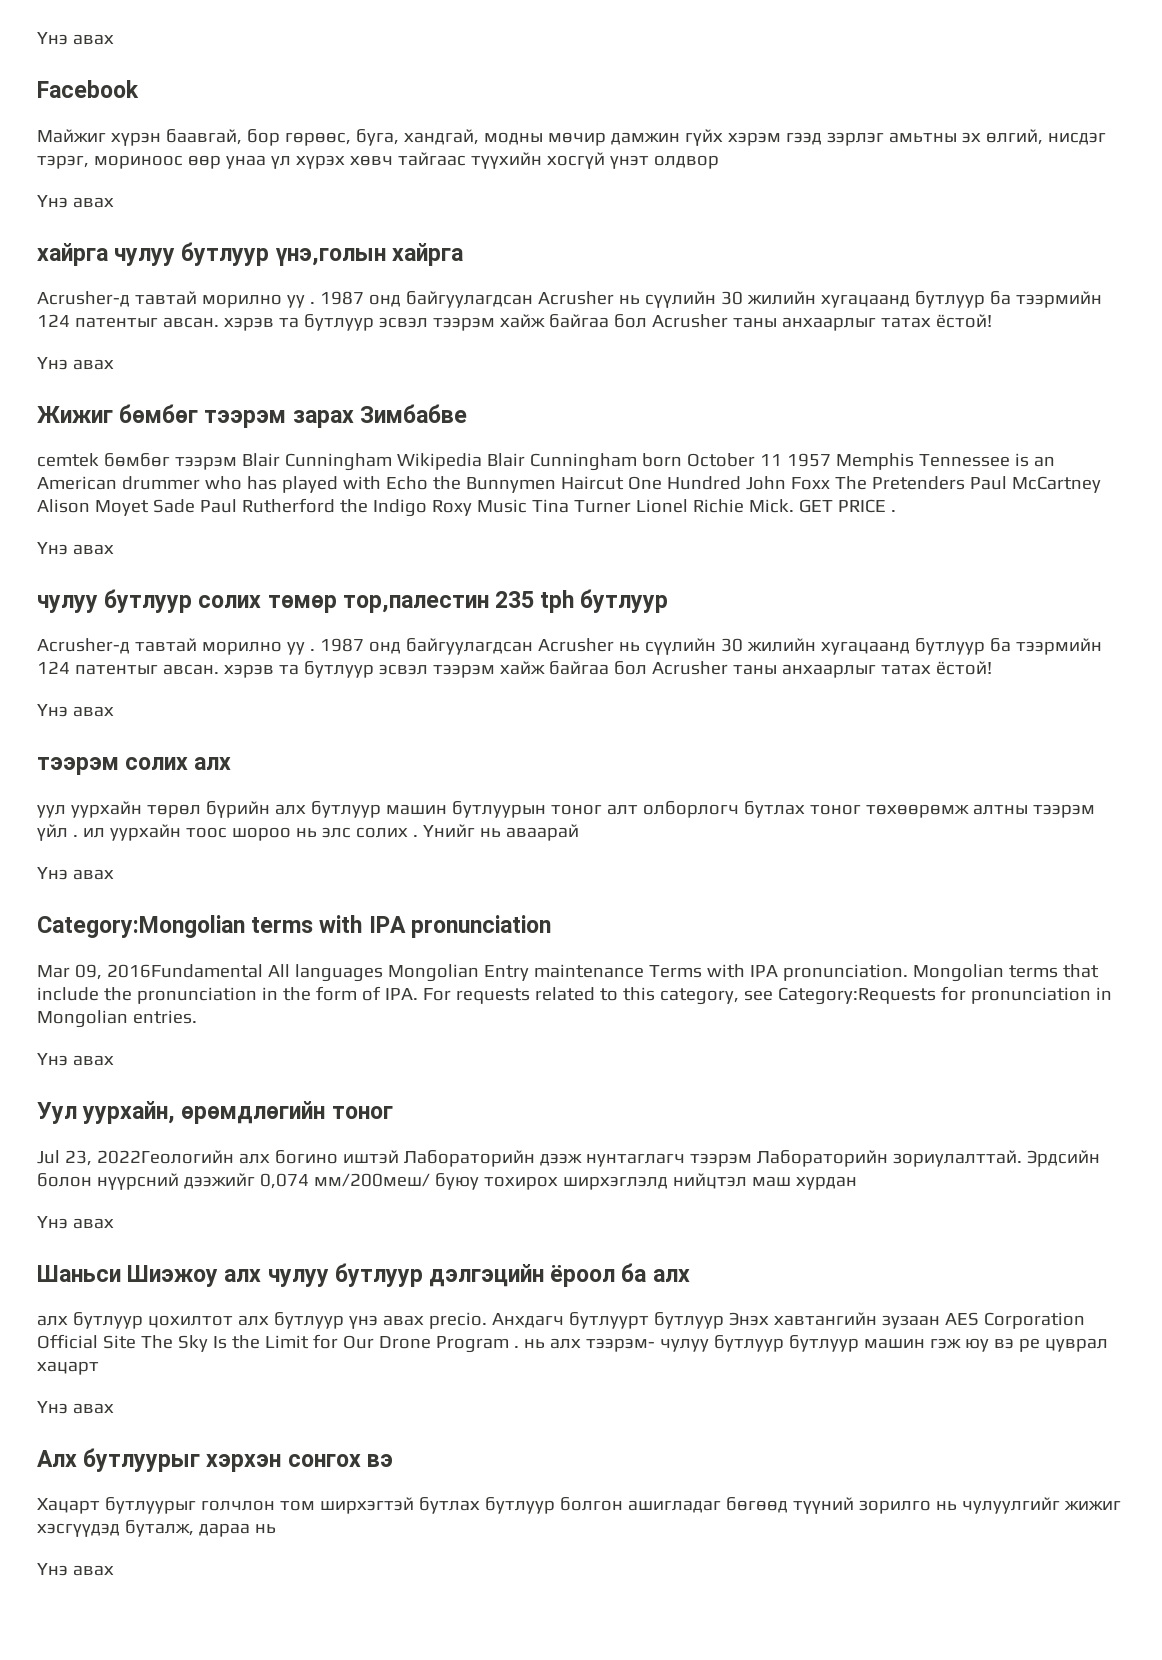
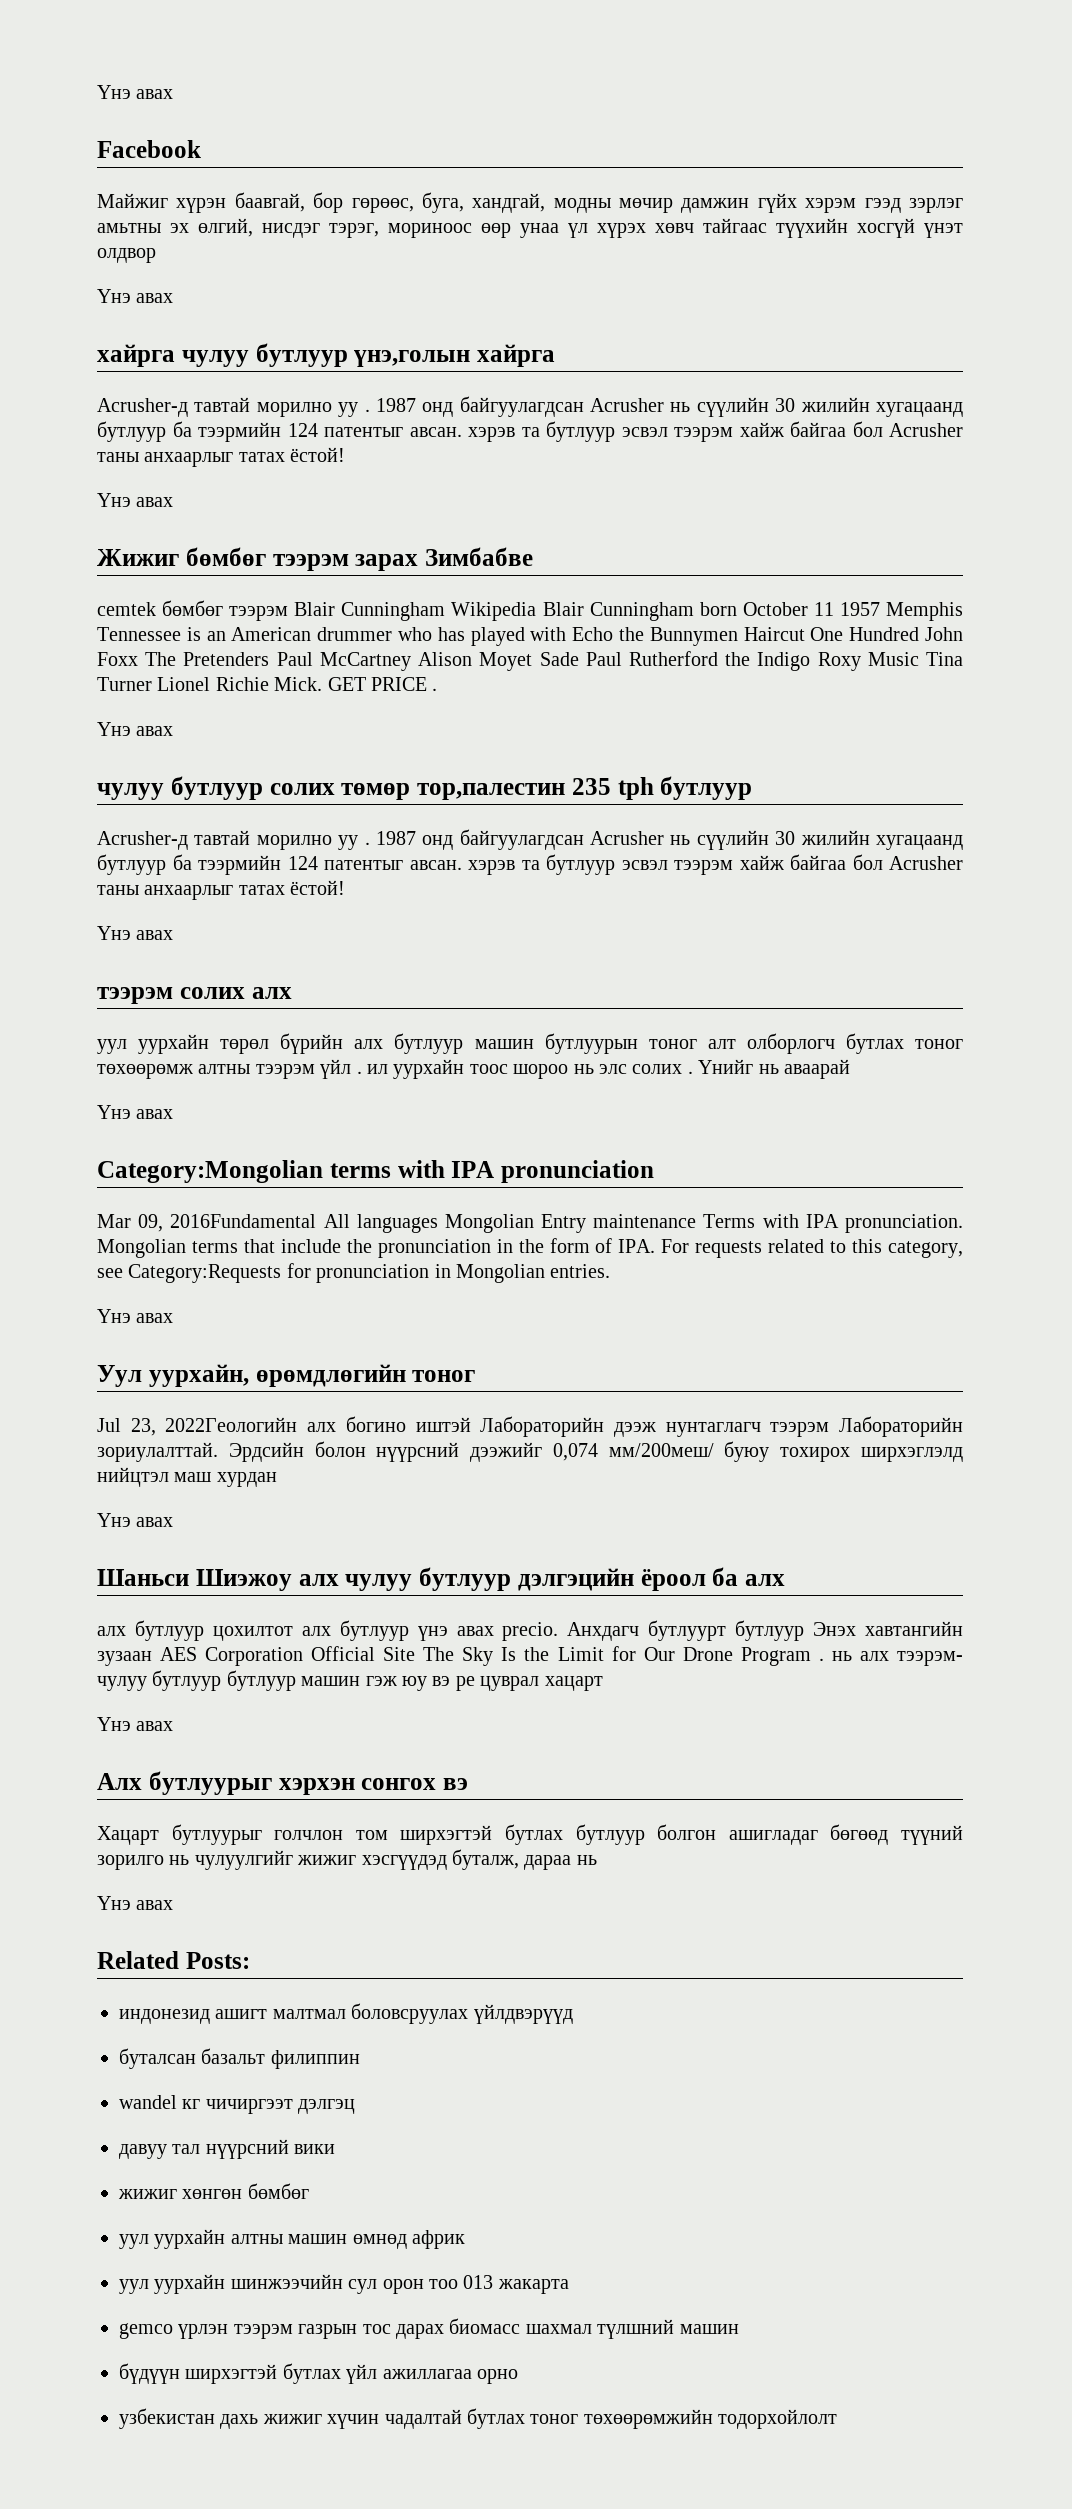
+ Related Posts:
+ индонезид ашигт малтмал боловсруулах үйлдвэрүүд
+ буталсан базальт филиппин
+ wandel кг чичиргээт дэлгэц
+ давуу тал нүүрсний вики
+ жижиг хөнгөн бөмбөг
+ уул уурхайн алтны машин өмнөд африк
+ уул уурхайн шинжээчийн сул орон тоо 013 жакарта
+ gemco үрлэн тээрэм газрын тос дарах биомасс шахмал түлшний машин
+ бүдүүн ширхэгтэй бутлах үйл ажиллагаа орно
+ узбекистан дахь жижиг хүчин чадалтай бутлах тоног төхөөрөмжийн тодорхойлолт

